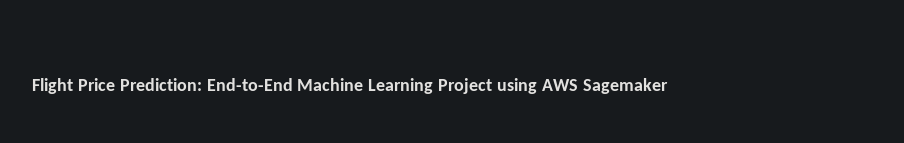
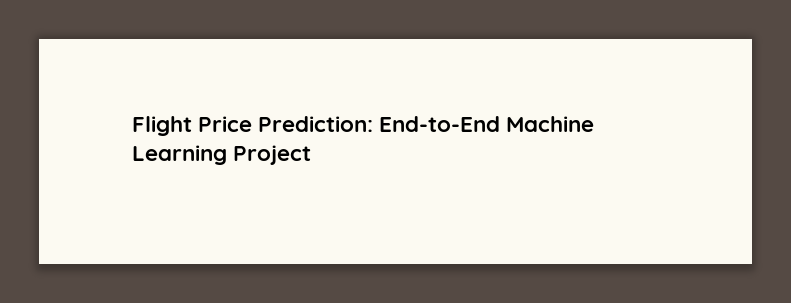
- Flight Price Prediction: End-to-End Machine Learning Project using AWS Sagemaker
+ Flight Price Prediction: End-to-End Machine Learning Project

